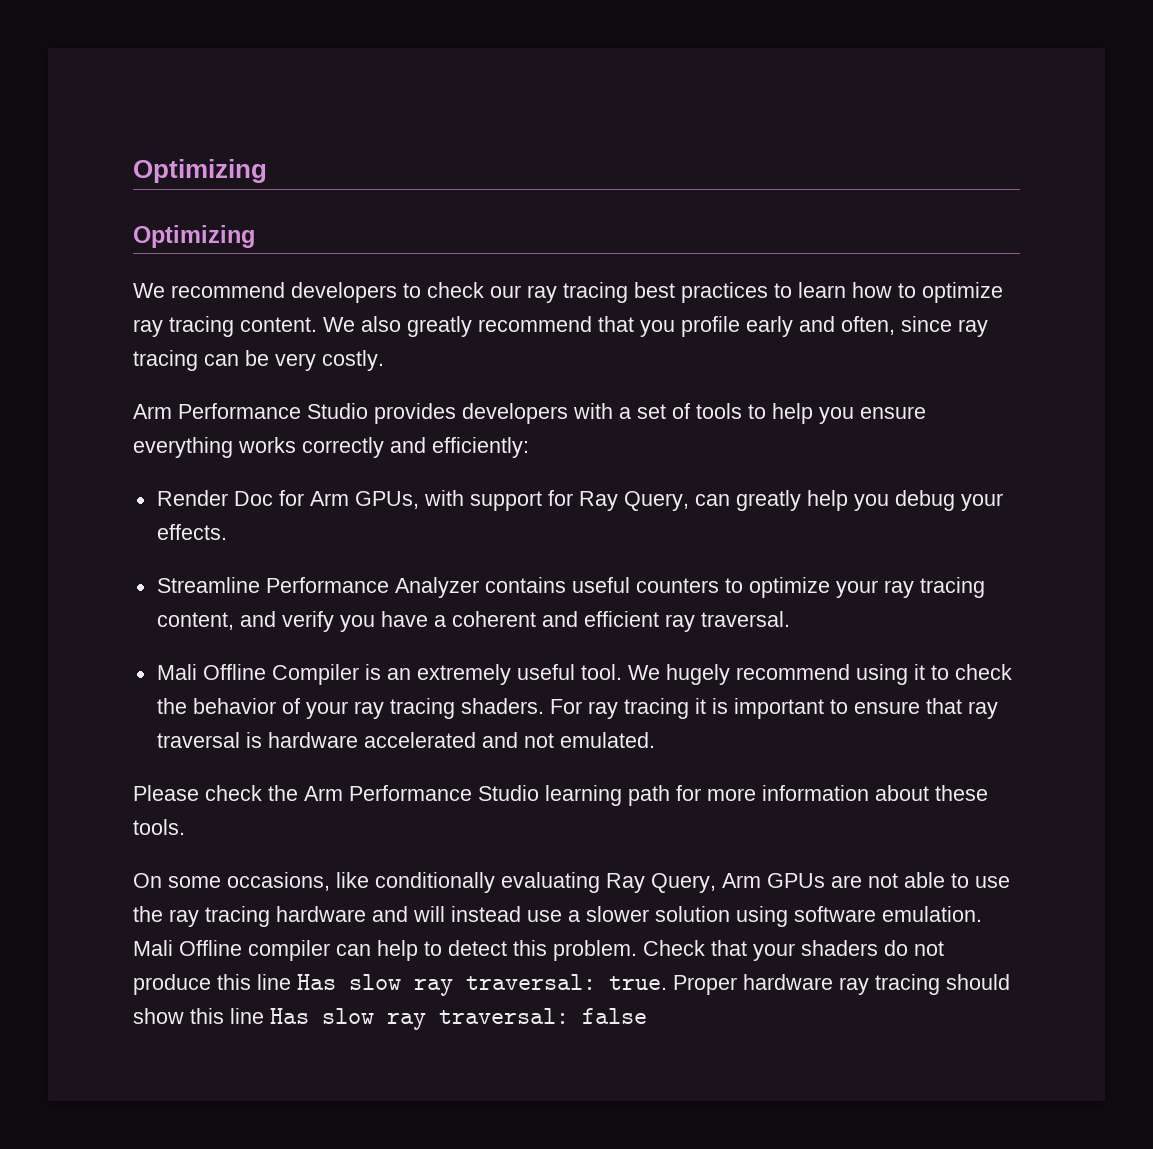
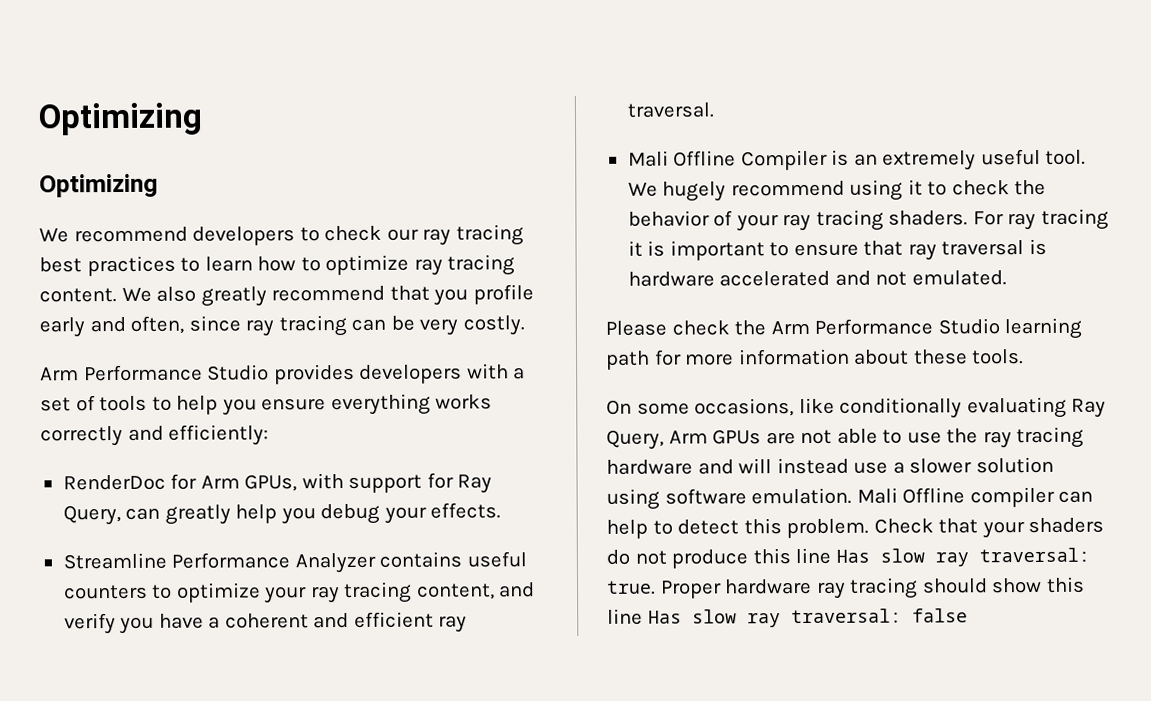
- Render Doc for Arm GPUs, with support for Ray Query, can greatly help you debug your effects.
+ RenderDoc for Arm GPUs, with support for Ray Query, can greatly help you debug your effects.

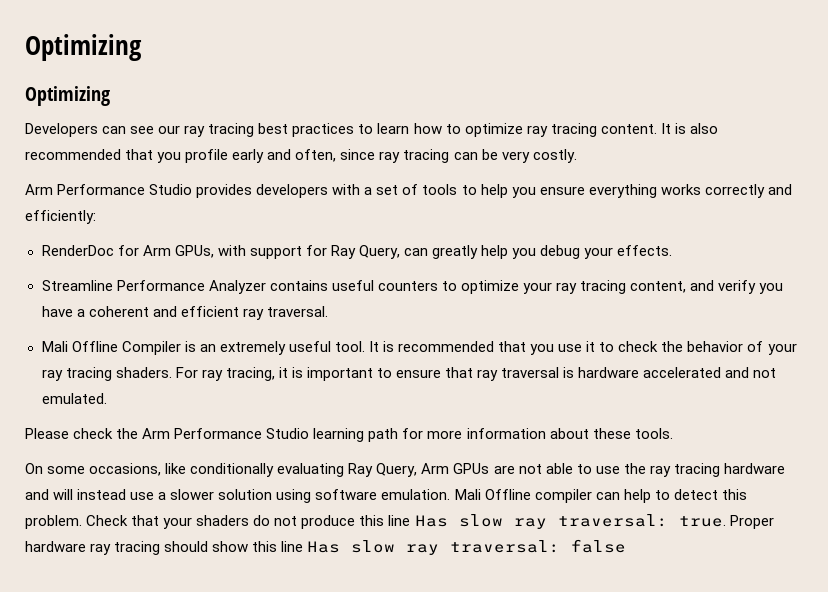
- We recommend developers to check our ray tracing best practices to learn how to optimize ray tracing content.
+ Developers can see our ray tracing best practices to learn how to optimize ray tracing content.
- We also greatly recommend that you profile early and often, since ray tracing can be very costly.
+ It is also recommended that you profile early and often, since ray tracing can be very costly.
- We hugely recommend using it to check the behavior of your ray tracing shaders.
+ It is recommended that you use it to check the behavior of your ray tracing shaders.
- For ray tracing it is important to ensure that ray traversal is hardware accelerated and not emulated.
+ For ray tracing, it is important to ensure that ray traversal is hardware accelerated and not emulated.

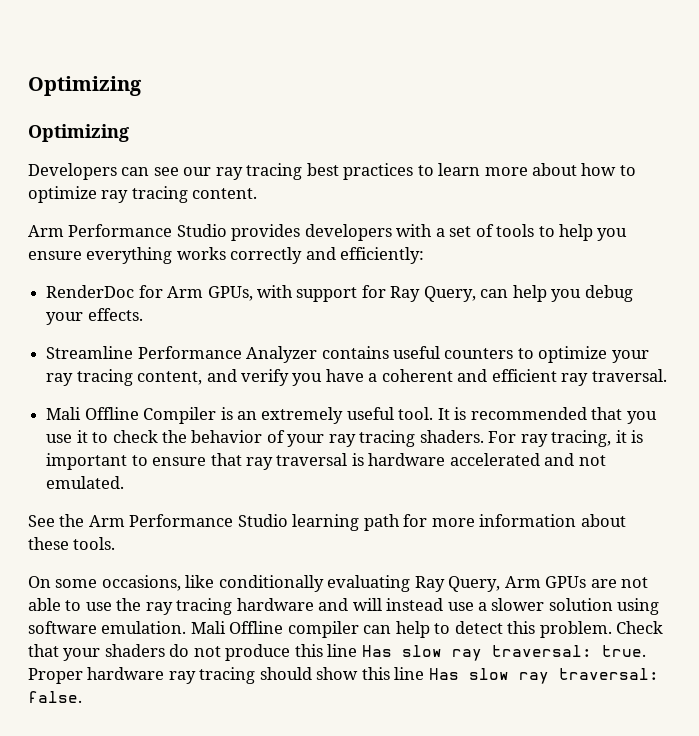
- Developers can see our ray tracing best practices to learn how to optimize ray tracing content. It is also recommended that you profile early and often, since ray tracing can be very costly.
+ Developers can see our ray tracing best practices to learn more about how to optimize ray tracing content.
- RenderDoc for Arm GPUs, with support for Ray Query, can greatly help you debug your effects.
+ RenderDoc for Arm GPUs, with support for Ray Query, can help you debug your effects.
- Please check the Arm Performance Studio learning path for more information about these tools.
+ See the Arm Performance Studio learning path for more information about these tools.
- Proper hardware ray tracing should show this line Has slow ray traversal: false
+ Proper hardware ray tracing should show this line Has slow ray traversal: false.

